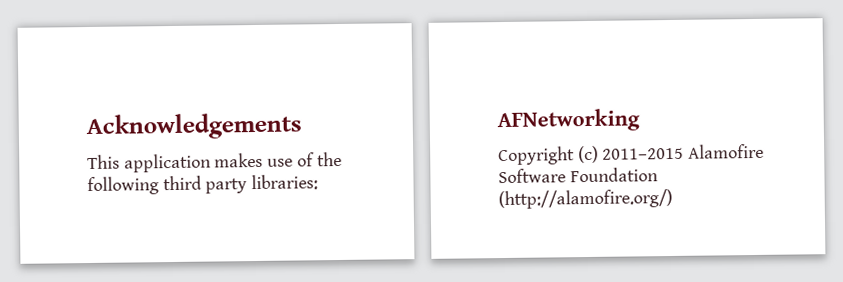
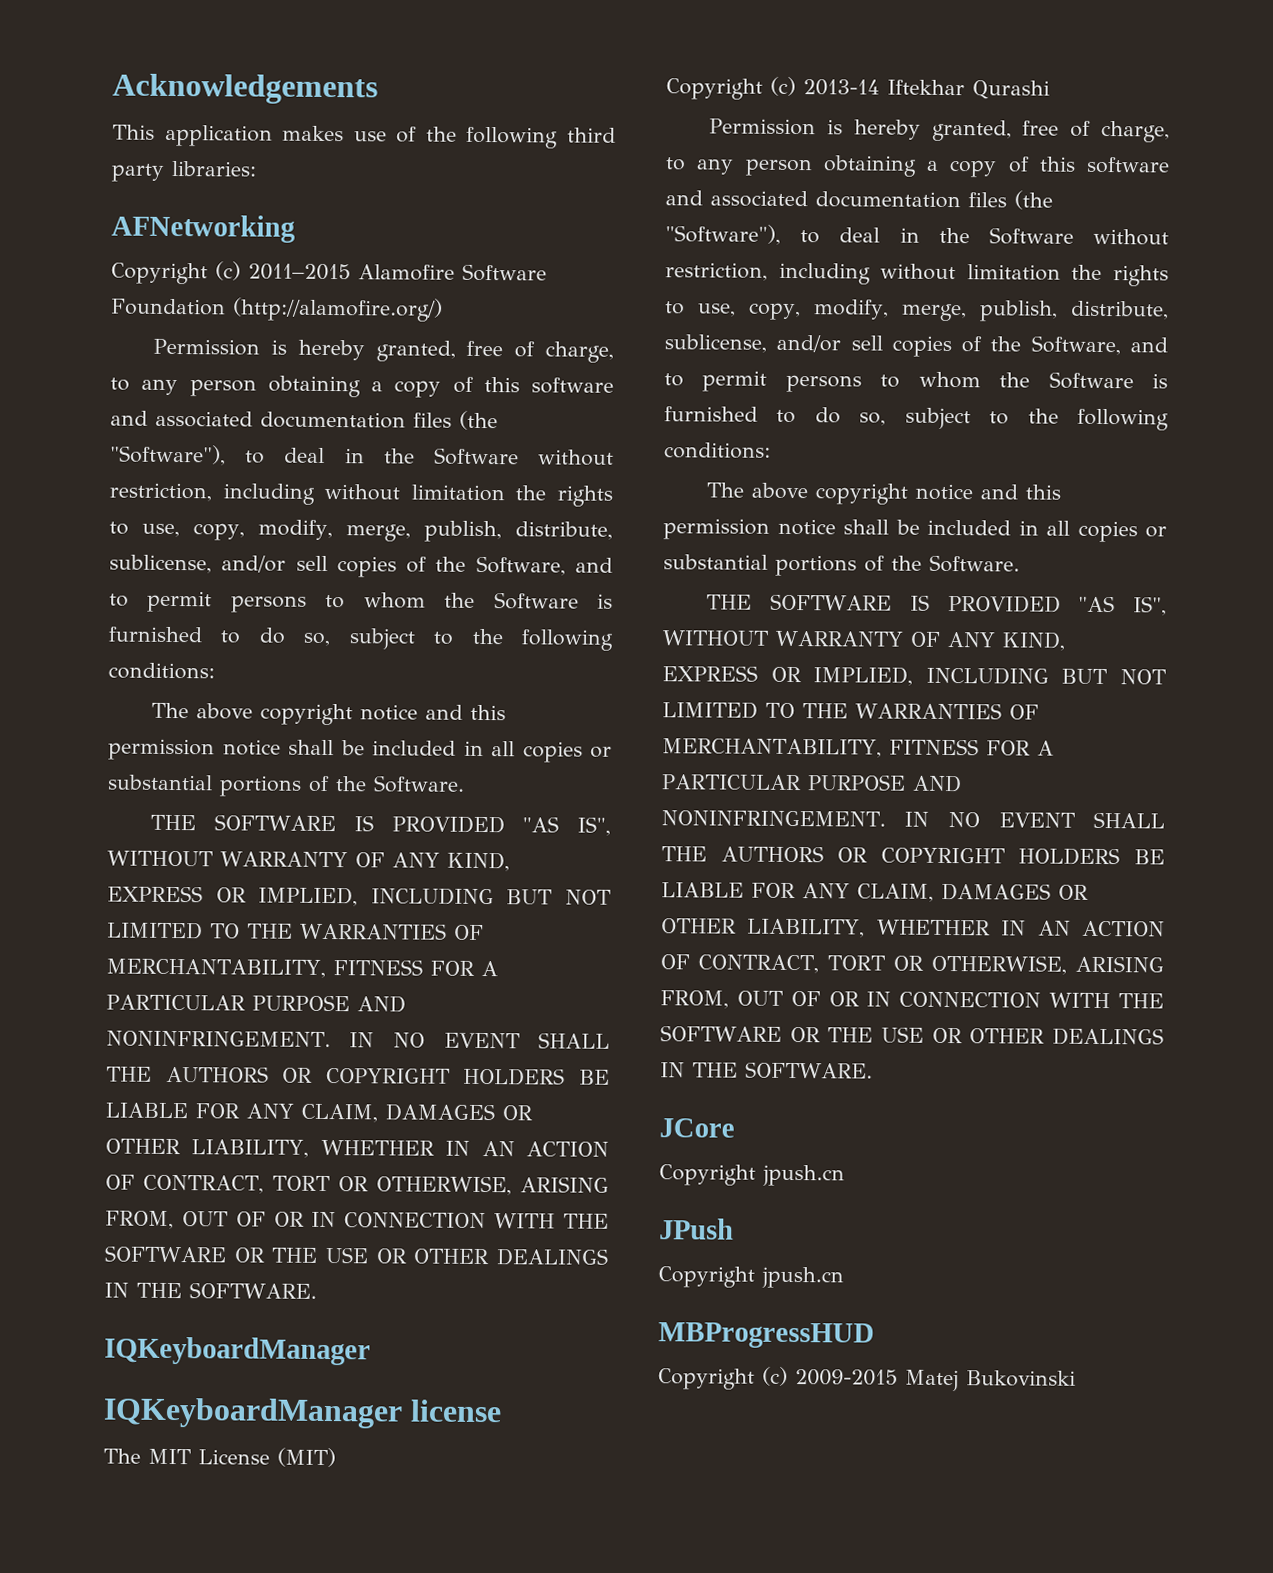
  Copyright (c) 2011–2015 Alamofire Software Foundation (http://alamofire.org/)
+ Permission is hereby granted, free of charge, to any person obtaining a copy of this software and associated documentation files (the "Software"), to deal in the Software without restriction, including without limitation the rights to use, copy, modify, merge, publish, distribute, sublicense, and/or sell copies of the Software, and to permit persons to whom the Software is furnished to do so, subject to the following conditions:
+ The above copyright notice and this permission notice shall be included in all copies or substantial portions of the Software.
+ THE SOFTWARE IS PROVIDED "AS IS", WITHOUT WARRANTY OF ANY KIND, EXPRESS OR IMPLIED, INCLUDING BUT NOT LIMITED TO THE WARRANTIES OF MERCHANTABILITY, FITNESS FOR A PARTICULAR PURPOSE AND NONINFRINGEMENT. IN NO EVENT SHALL THE AUTHORS OR COPYRIGHT HOLDERS BE LIABLE FOR ANY CLAIM, DAMAGES OR OTHER LIABILITY, WHETHER IN AN ACTION OF CONTRACT, TORT OR OTHERWISE, ARISING FROM, OUT OF OR IN CONNECTION WITH THE SOFTWARE OR THE USE OR OTHER DEALINGS IN THE SOFTWARE.
+ IQKeyboardManager
+ IQKeyboardManager license
+ The MIT License (MIT)
+ Copyright (c) 2013-14 Iftekhar Qurashi
+ Permission is hereby granted, free of charge, to any person obtaining a copy of this software and associated documentation files (the "Software"), to deal in the Software without restriction, including without limitation the rights to use, copy, modify, merge, publish, distribute, sublicense, and/or sell copies of the Software, and to permit persons to whom the Software is furnished to do so, subject to the following conditions:
+ The above copyright notice and this permission notice shall be included in all copies or substantial portions of the Software.
+ THE SOFTWARE IS PROVIDED "AS IS", WITHOUT WARRANTY OF ANY KIND, EXPRESS OR IMPLIED, INCLUDING BUT NOT LIMITED TO THE WARRANTIES OF MERCHANTABILITY, FITNESS FOR A PARTICULAR PURPOSE AND NONINFRINGEMENT. IN NO EVENT SHALL THE AUTHORS OR COPYRIGHT HOLDERS BE LIABLE FOR ANY CLAIM, DAMAGES OR OTHER LIABILITY, WHETHER IN AN ACTION OF CONTRACT, TORT OR OTHERWISE, ARISING FROM, OUT OF OR IN CONNECTION WITH THE SOFTWARE OR THE USE OR OTHER DEALINGS IN THE SOFTWARE.
+ JCore
+ Copyright jpush.cn
+ JPush
+ Copyright jpush.cn
+ MBProgressHUD
+ Copyright (c) 2009-2015 Matej Bukovinski

